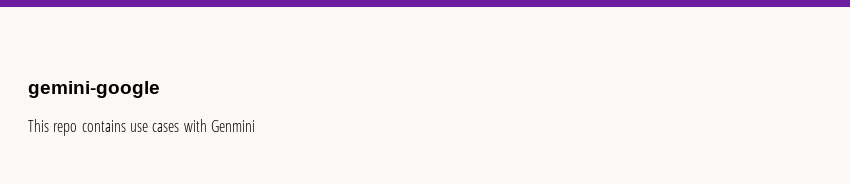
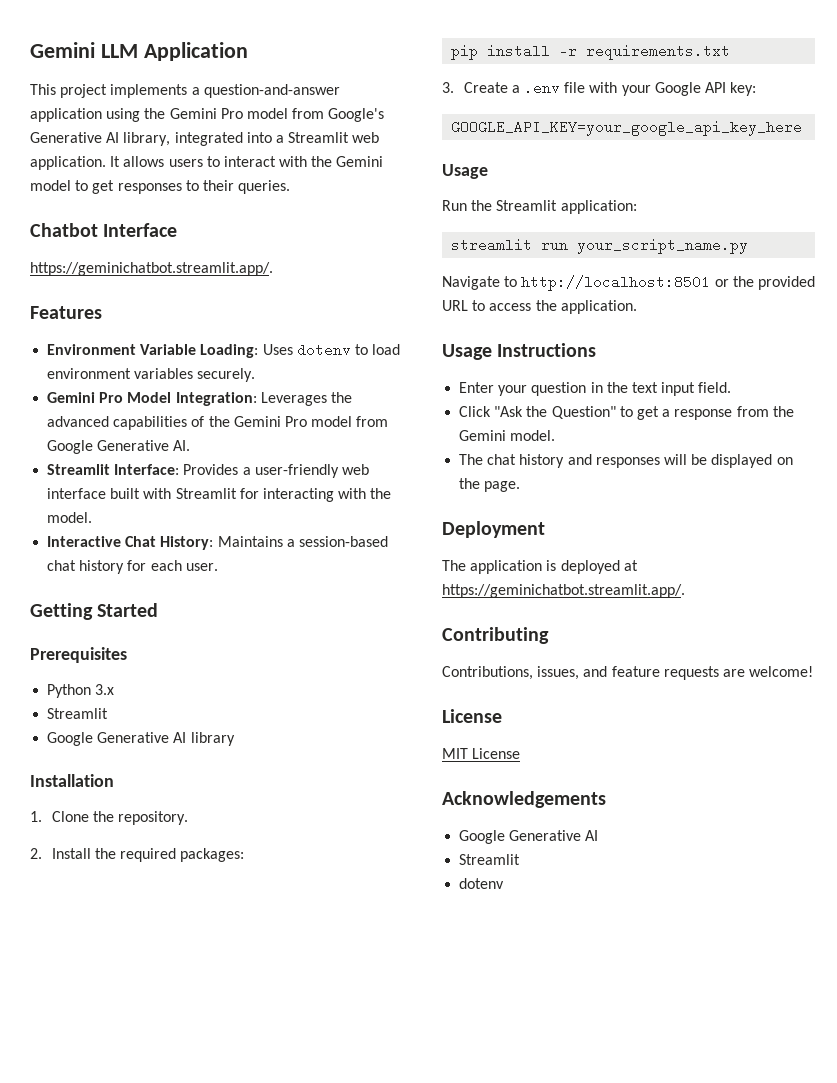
- gemini-google
- This repo contains use cases with Genmini
+ Gemini LLM Application
+ This project implements a question-and-answer application using the Gemini Pro model from Google's Generative AI library, integrated into a Streamlit web application. It allows users to interact with the Gemini model to get responses to their queries.
+ Chatbot Interface
+ https://geminichatbot.streamlit.app/.
+ Features
+ Environment Variable Loading: Uses dotenv to load environment variables securely.
+ Gemini Pro Model Integration: Leverages the advanced capabilities of the Gemini Pro model from Google Generative AI.
+ Streamlit Interface: Provides a user-friendly web interface built with Streamlit for interacting with the model.
+ Interactive Chat History: Maintains a session-based chat history for each user.
+ Getting Started
+ Prerequisites
+ Python 3.x
+ Streamlit
+ Google Generative AI library
+ Installation
+ 1. Clone the repository.
+ 2. Install the required packages:
+ pip install -r requirements.txt
+ 3. Create a .env file with your Google API key:
+ GOOGLE_API_KEY=your_google_api_key_here
+ Usage
+ Run the Streamlit application:
+ streamlit run your_script_name.py
+ Navigate to http://localhost:8501 or the provided URL to access the application.
+ Usage Instructions
+ Enter your question in the text input field.
+ Click "Ask the Question" to get a response from the Gemini model.
+ The chat history and responses will be displayed on the page.
+ Deployment
+ The application is deployed at https://geminichatbot.streamlit.app/.
+ Contributing
+ Contributions, issues, and feature requests are welcome!
+ License
+ MIT License
+ Acknowledgements
+ Google Generative AI
+ Streamlit
+ dotenv

